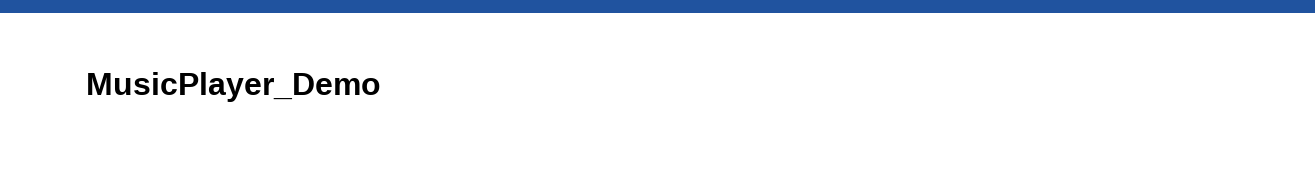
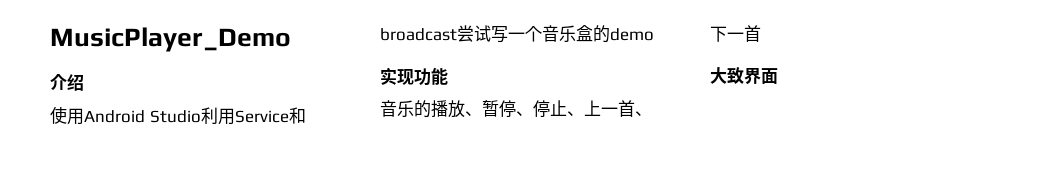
+ 介绍
+ 使用Android Studio利用Service和broadcast尝试写一个音乐盒的demo
+ 实现功能
+ 音乐的播放、暂停、停止、上一首、下一首
+ 大致界面

